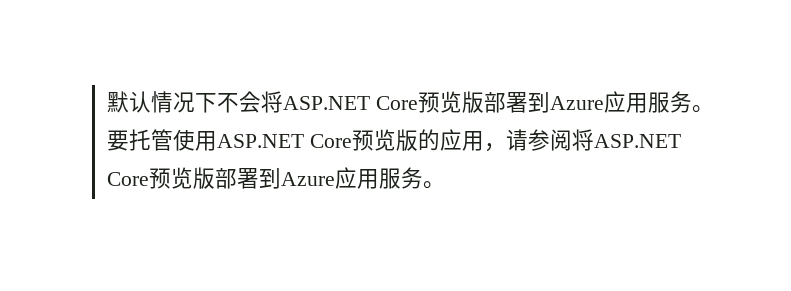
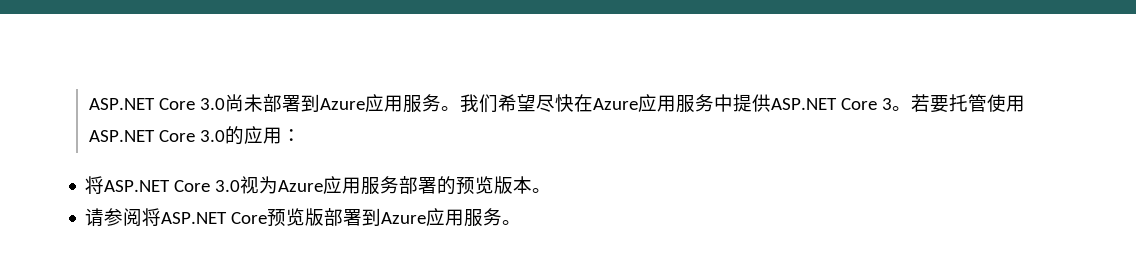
- 默认情况下不会将ASP.NET Core预览版部署到Azure应用服务。要托管使用ASP.NET Core预览版的应用，请参阅将ASP.NET Core预览版部署到Azure应用服务。
+ ASP.NET Core 3.0尚未部署到Azure应用服务。我们希望尽快在Azure应用服务中提供ASP.NET Core 3。若要托管使用ASP.NET Core 3.0的应用：
+ 将ASP.NET Core 3.0视为Azure应用服务部署的预览版本。
+ 请参阅将ASP.NET Core预览版部署到Azure应用服务。

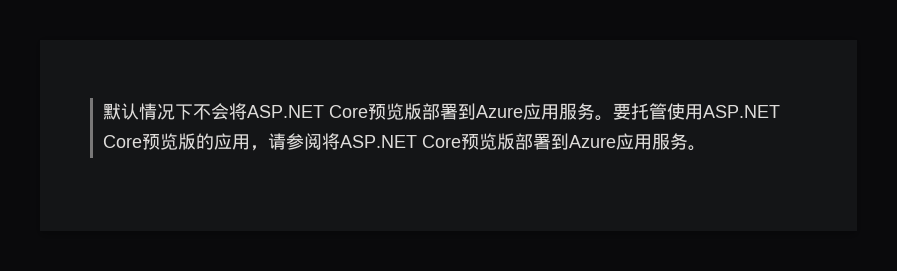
- ASP.NET Core 3.0尚未部署到Azure应用服务。我们希望尽快在Azure应用服务中提供ASP.NET Core 3。若要托管使用ASP.NET Core 3.0的应用：
- 将ASP.NET Core 3.0视为Azure应用服务部署的预览版本。
- 请参阅将ASP.NET Core预览版部署到Azure应用服务。
+ 默认情况下不会将ASP.NET Core预览版部署到Azure应用服务。要托管使用ASP.NET Core预览版的应用，请参阅将ASP.NET Core预览版部署到Azure应用服务。

